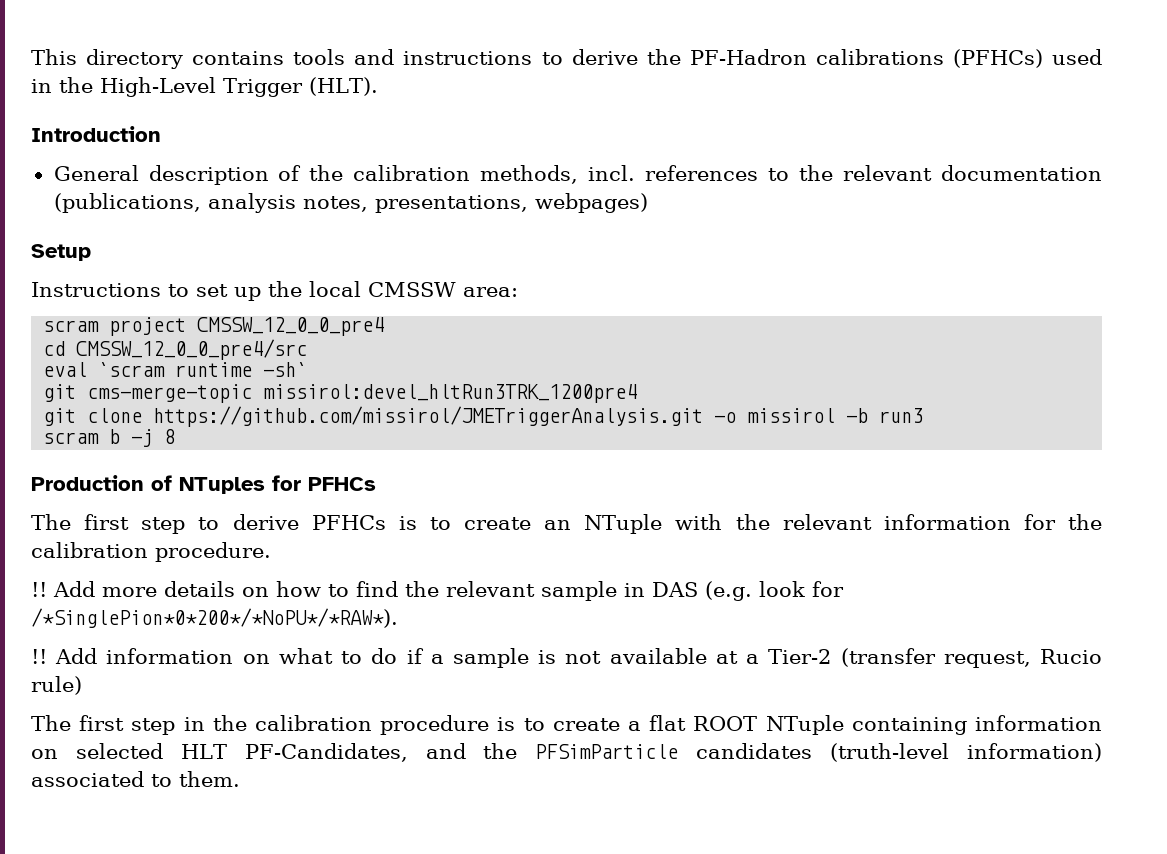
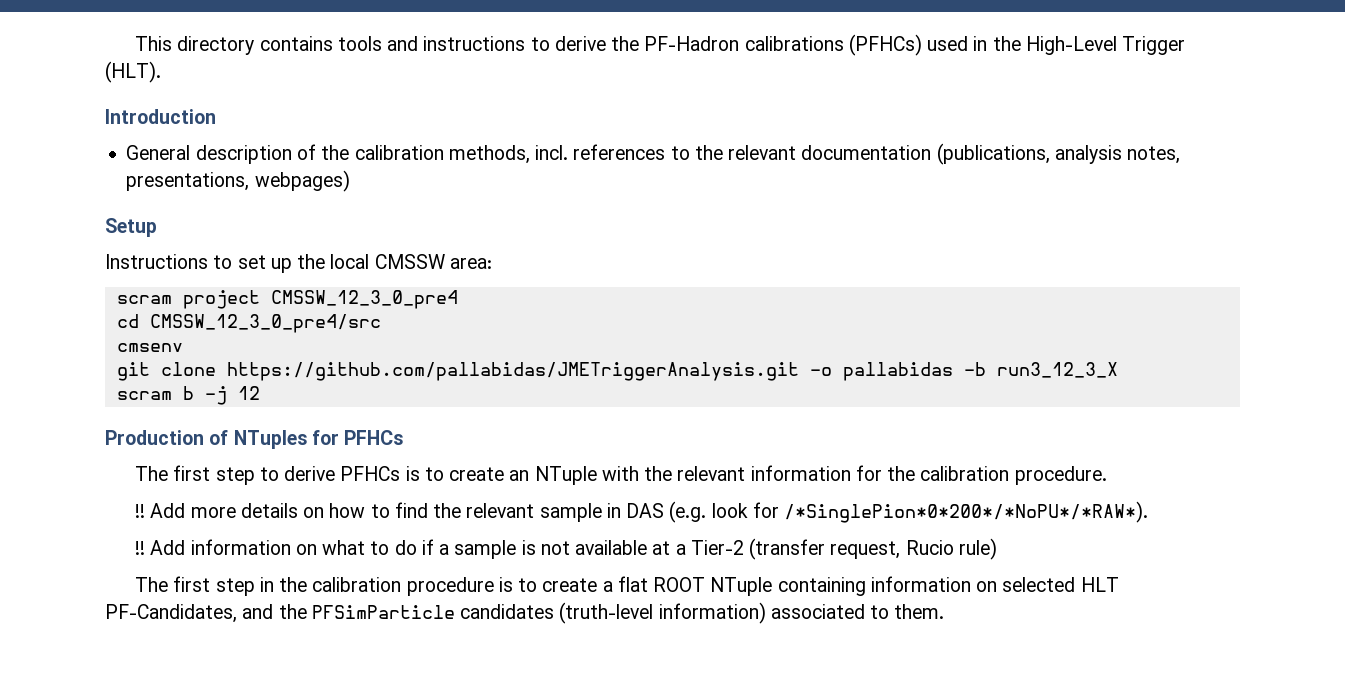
- scram project CMSSW_12_0_0_pre4
+ scram project CMSSW_12_3_0_pre4
- cd CMSSW_12_0_0_pre4/src
- eval `scram runtime -sh`
- git cms-merge-topic missirol:devel_hltRun3TRK_1200pre4
- git clone https://github.com/missirol/JMETriggerAnalysis.git -o missirol -b run3
+ cd CMSSW_12_3_0_pre4/src
+ cmsenv
+ git clone https://github.com/pallabidas/JMETriggerAnalysis.git -o pallabidas -b run3_12_3_X
- scram b -j 8
+ scram b -j 12

